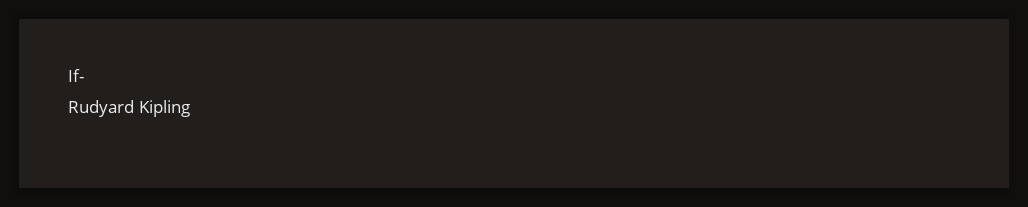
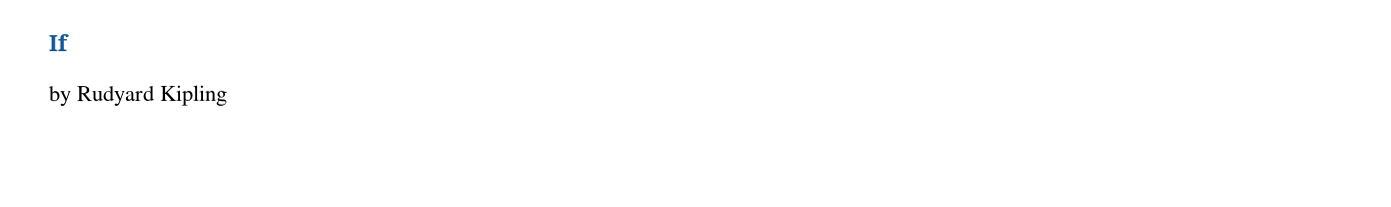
- If-
- Rudyard Kipling
+ If
+ by Rudyard Kipling

